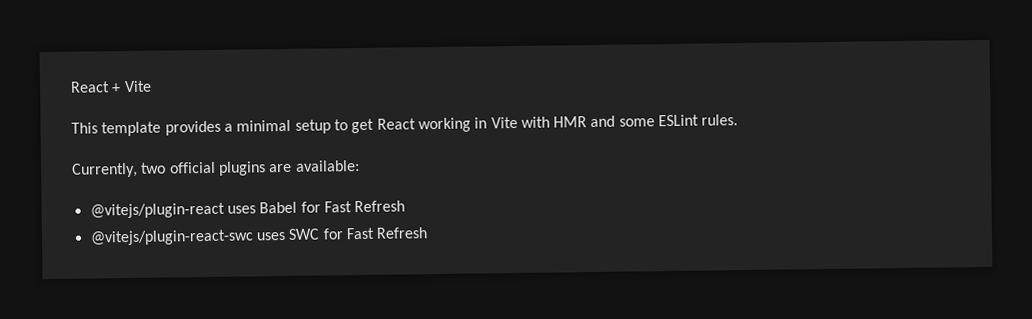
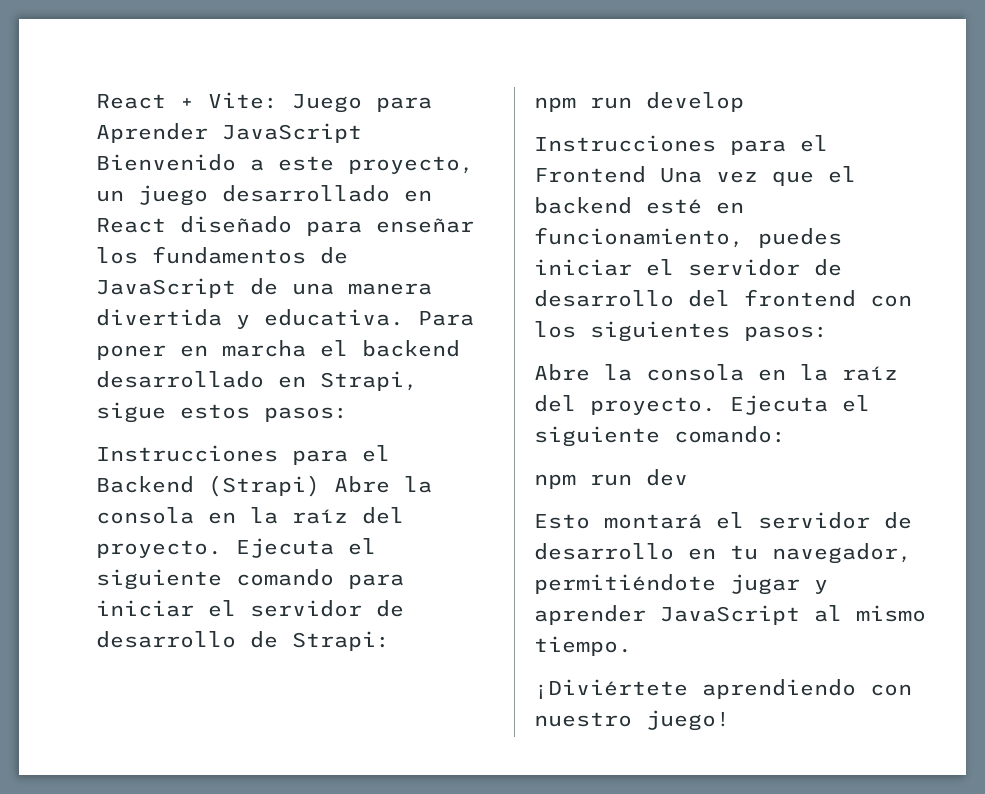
- React + Vite
- This template provides a minimal setup to get React working in Vite with HMR and some ESLint rules.
- Currently, two official plugins are available:
- @vitejs/plugin-react uses Babel for Fast Refresh
- @vitejs/plugin-react-swc uses SWC for Fast Refresh
+ React + Vite: Juego para Aprender JavaScript Bienvenido a este proyecto, un juego desarrollado en React diseñado para enseñar los fundamentos de JavaScript de una manera divertida y educativa. Para poner en marcha el backend desarrollado en Strapi, sigue estos pasos:
+ Instrucciones para el Backend (Strapi) Abre la consola en la raíz del proyecto. Ejecuta el siguiente comando para iniciar el servidor de desarrollo de Strapi:
+ npm run develop
+ Instrucciones para el Frontend Una vez que el backend esté en funcionamiento, puedes iniciar el servidor de desarrollo del frontend con los siguientes pasos:
+ Abre la consola en la raíz del proyecto. Ejecuta el siguiente comando:
+ npm run dev
+ Esto montará el servidor de desarrollo en tu navegador, permitiéndote jugar y aprender JavaScript al mismo tiempo.
+ ¡Diviértete aprendiendo con nuestro juego!

